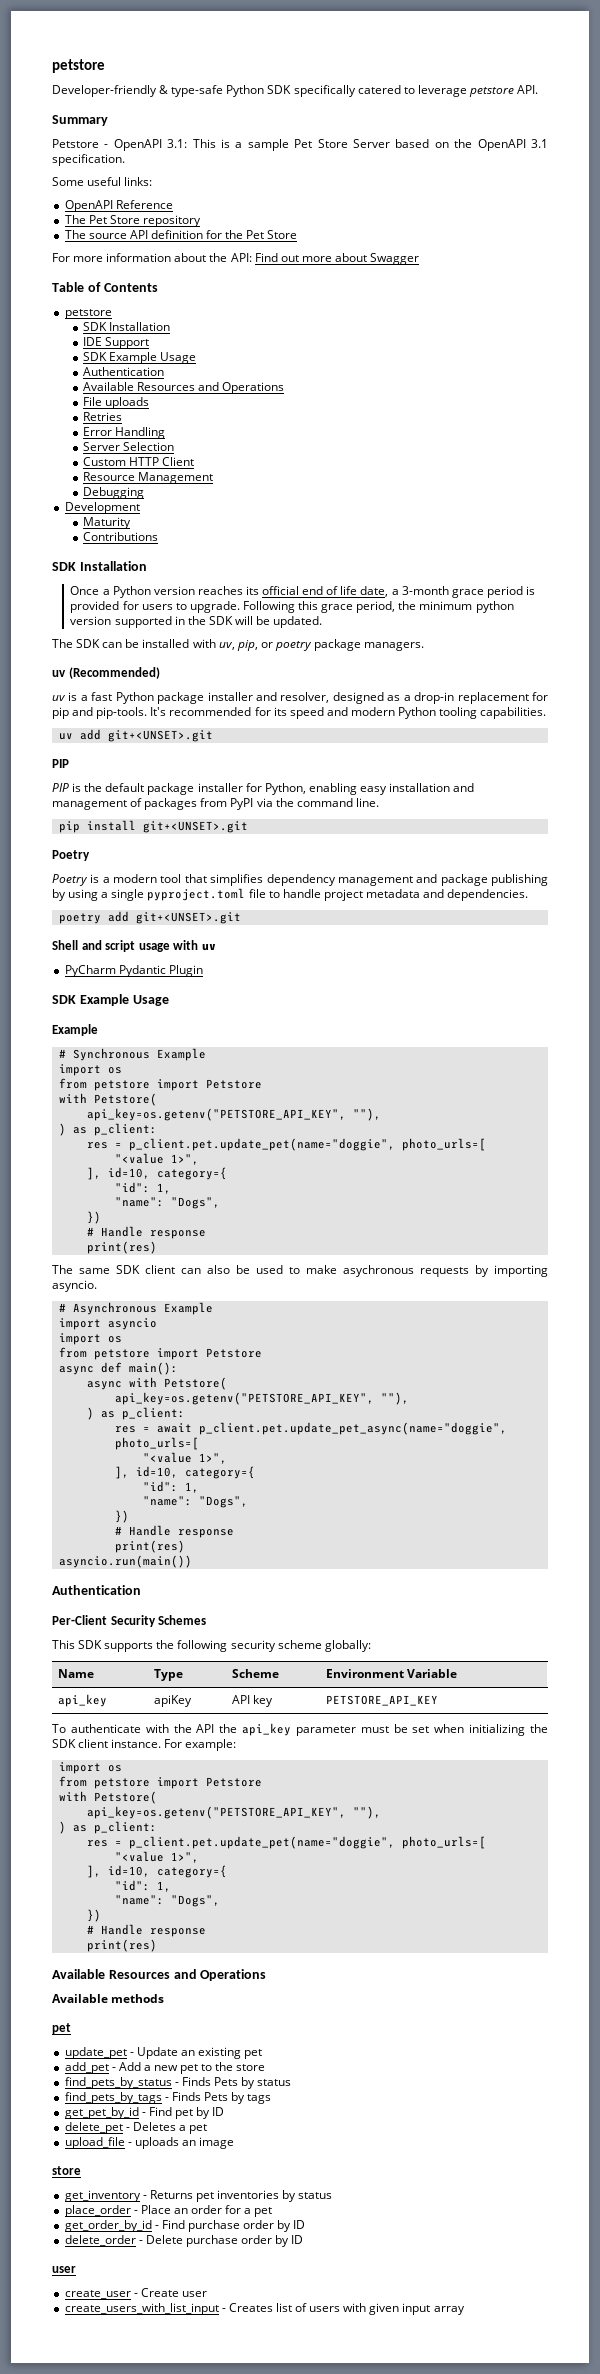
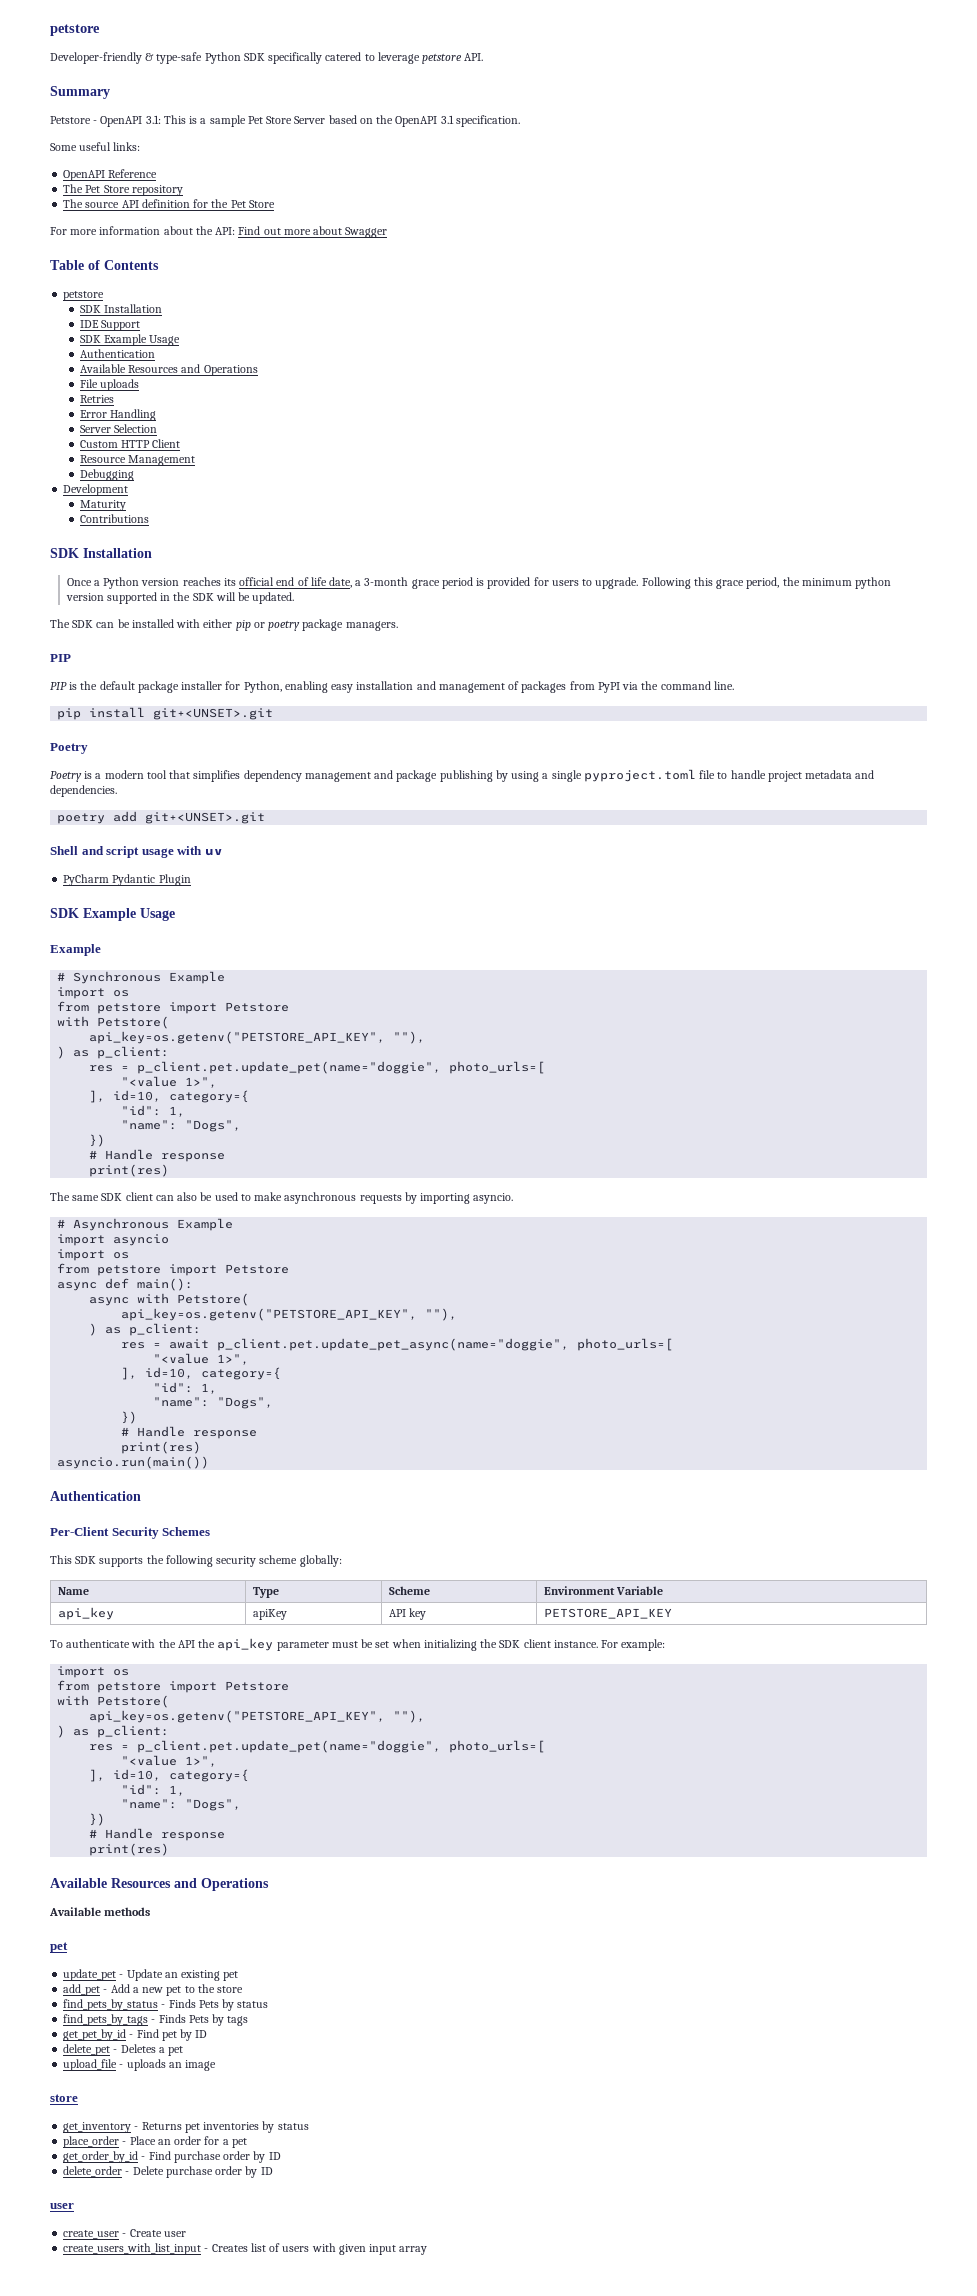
- The SDK can be installed with uv, pip, or poetry package managers.
+ The SDK can be installed with either pip or poetry package managers.
- uv (Recommended)
- uv is a fast Python package installer and resolver, designed as a drop-in replacement for pip and pip-tools. It's recommended for its speed and modern Python tooling capabilities.
- uv add git+<UNSET>.git
- The same SDK client can also be used to make asychronous requests by importing asyncio.
+ The same SDK client can also be used to make asynchronous requests by importing asyncio.

